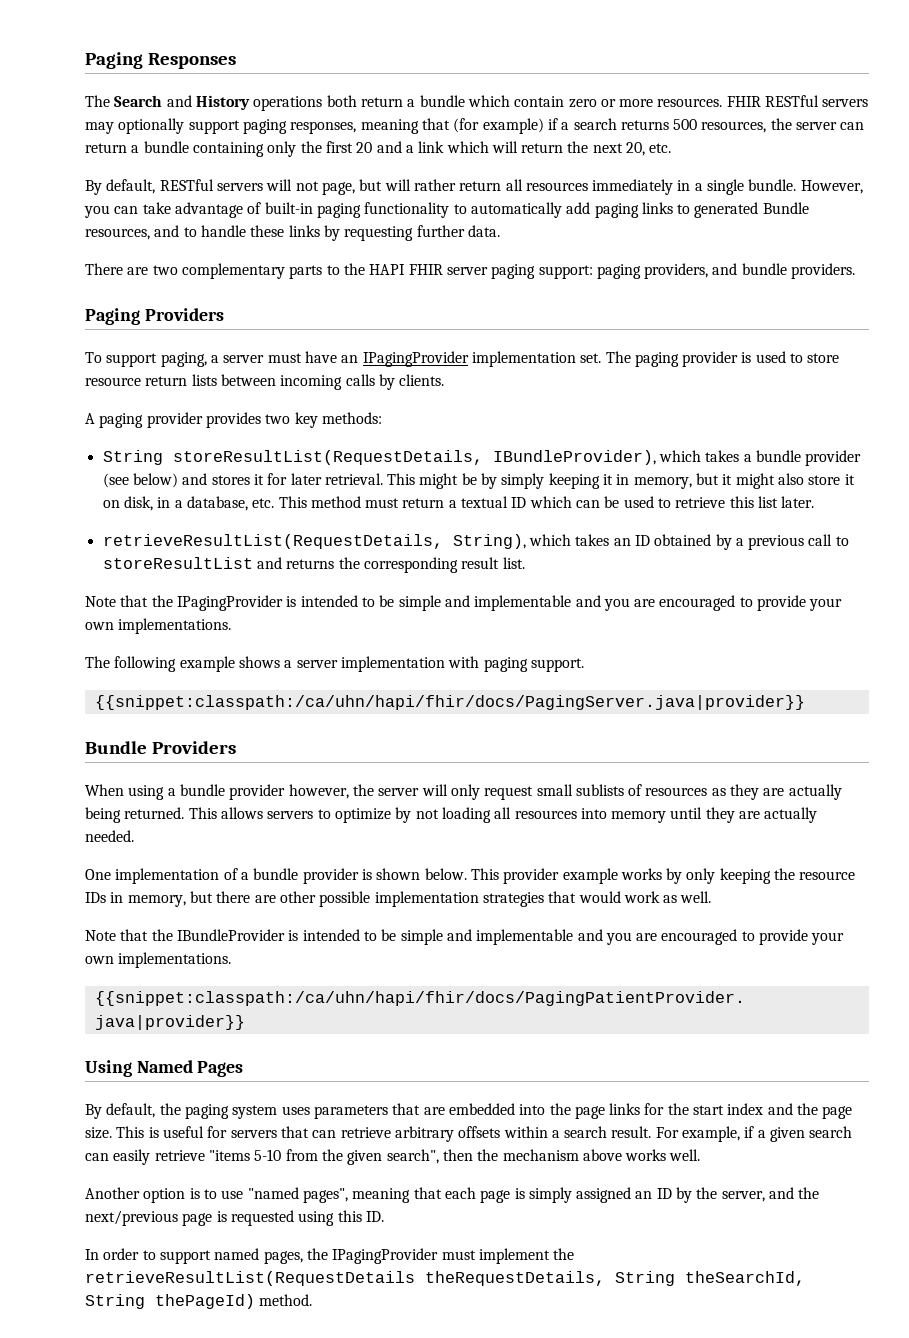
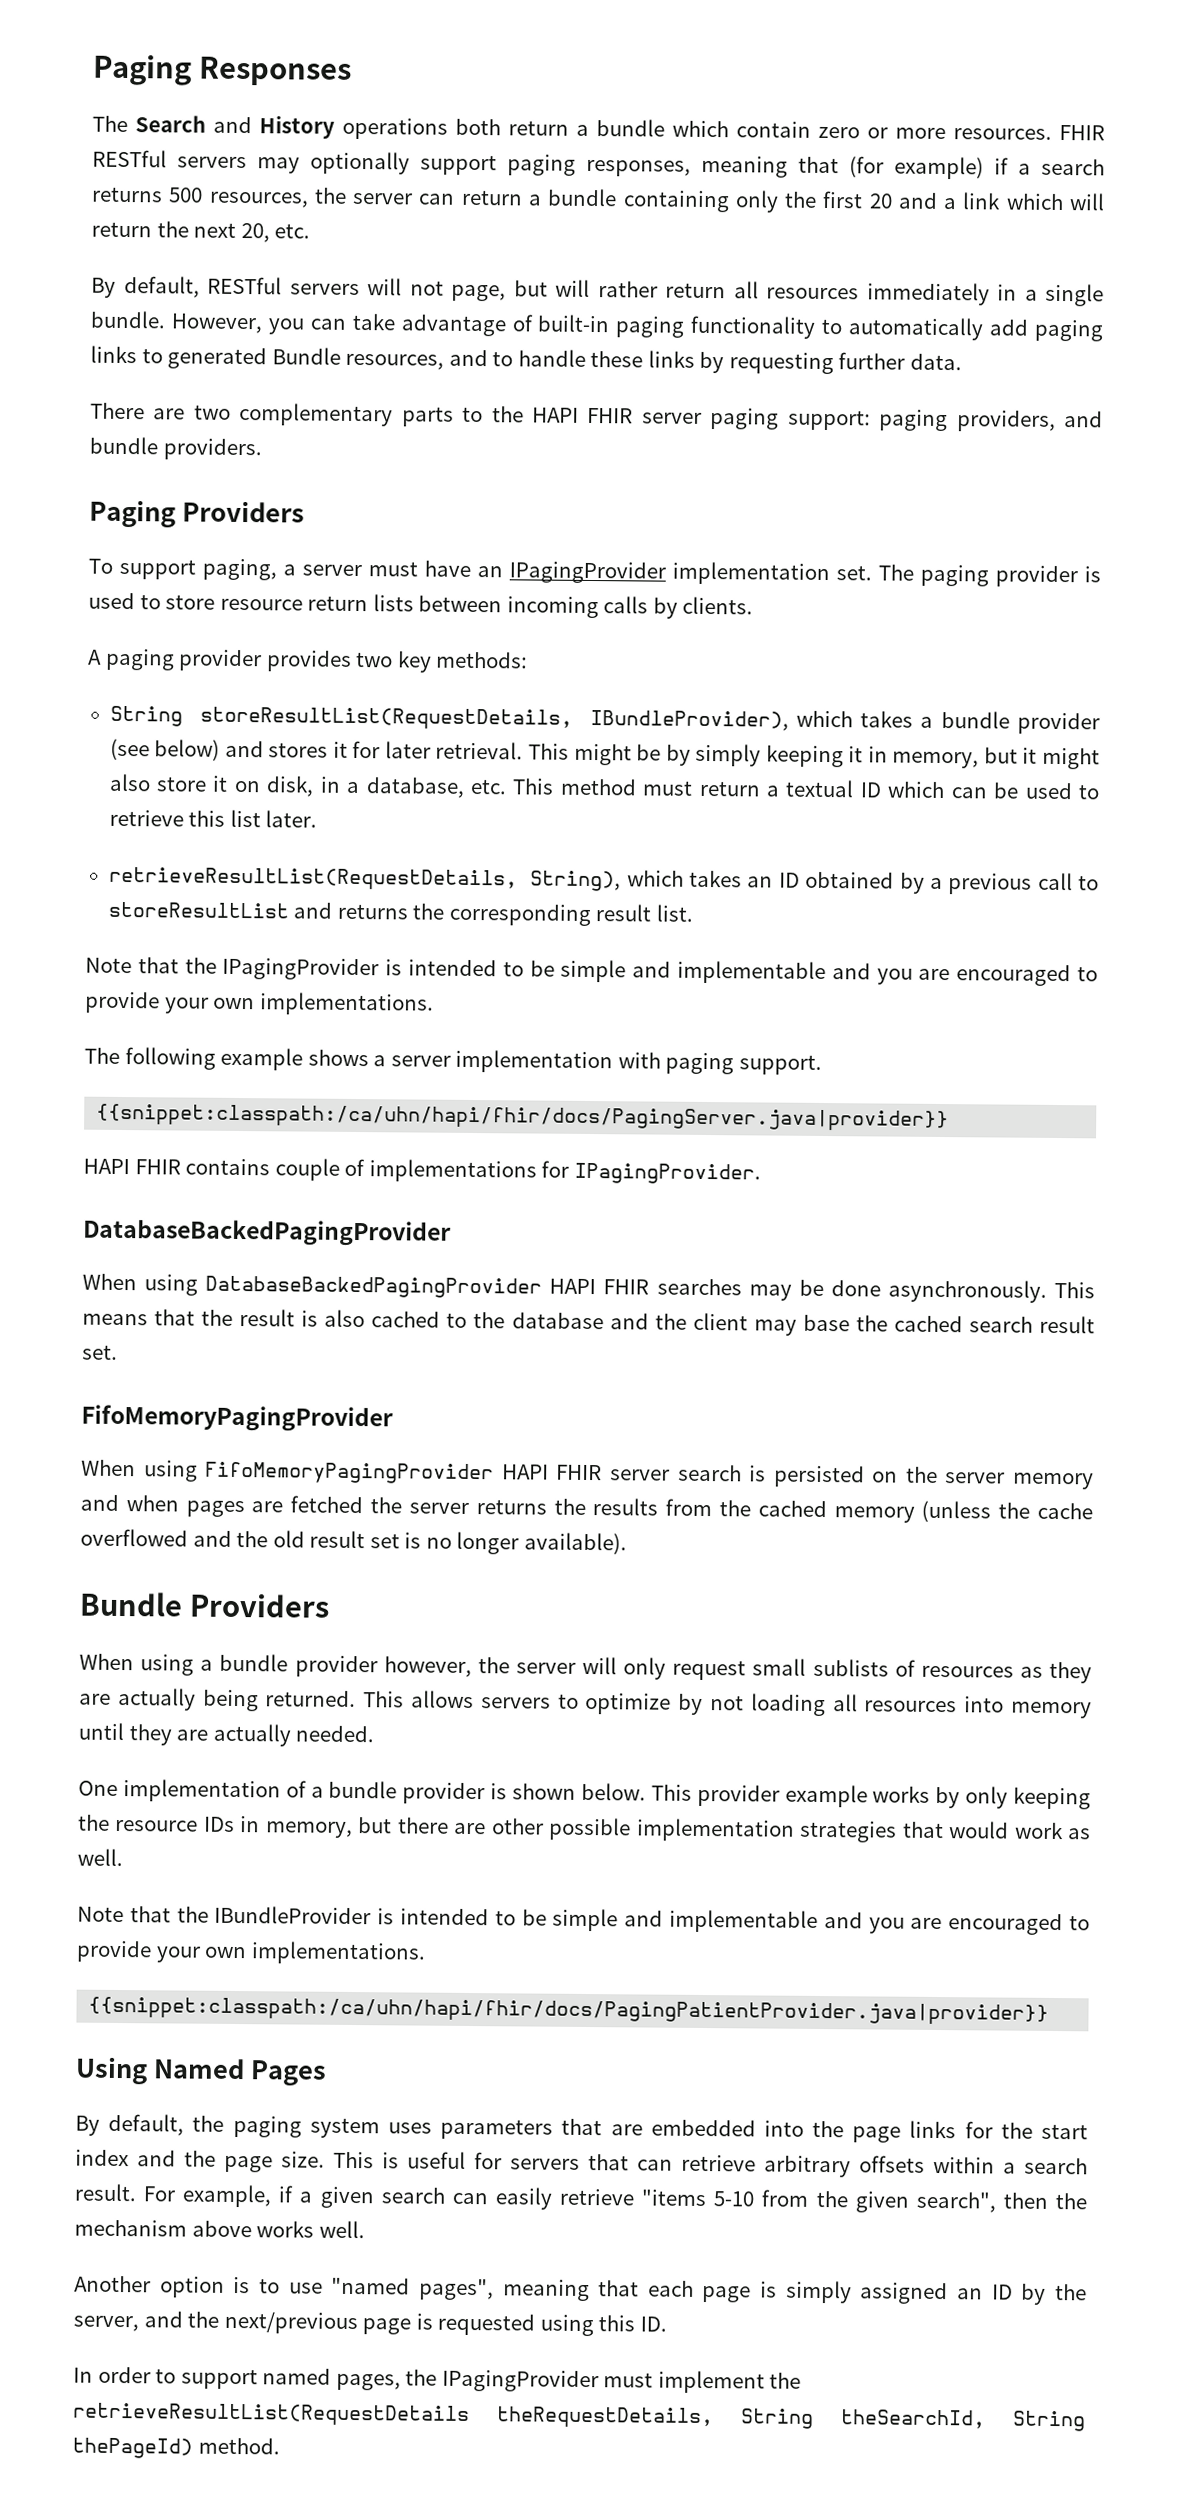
+ HAPI FHIR contains couple of implementations for IPagingProvider.
+ DatabaseBackedPagingProvider
+ When using DatabaseBackedPagingProvider HAPI FHIR searches may be done asynchronously. This means that the result is also cached to the database and the client may base the cached search result set.
+ FifoMemoryPagingProvider
+ When using FifoMemoryPagingProvider HAPI FHIR server search is persisted on the server memory and when pages are fetched the server returns the results from the cached memory (unless the cache overflowed and the old result set is no longer available).

